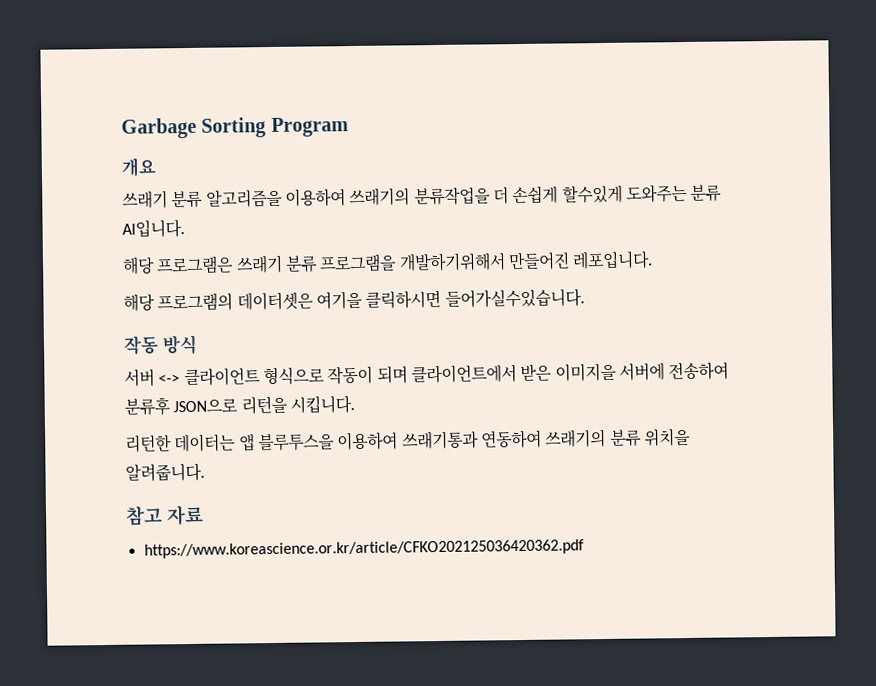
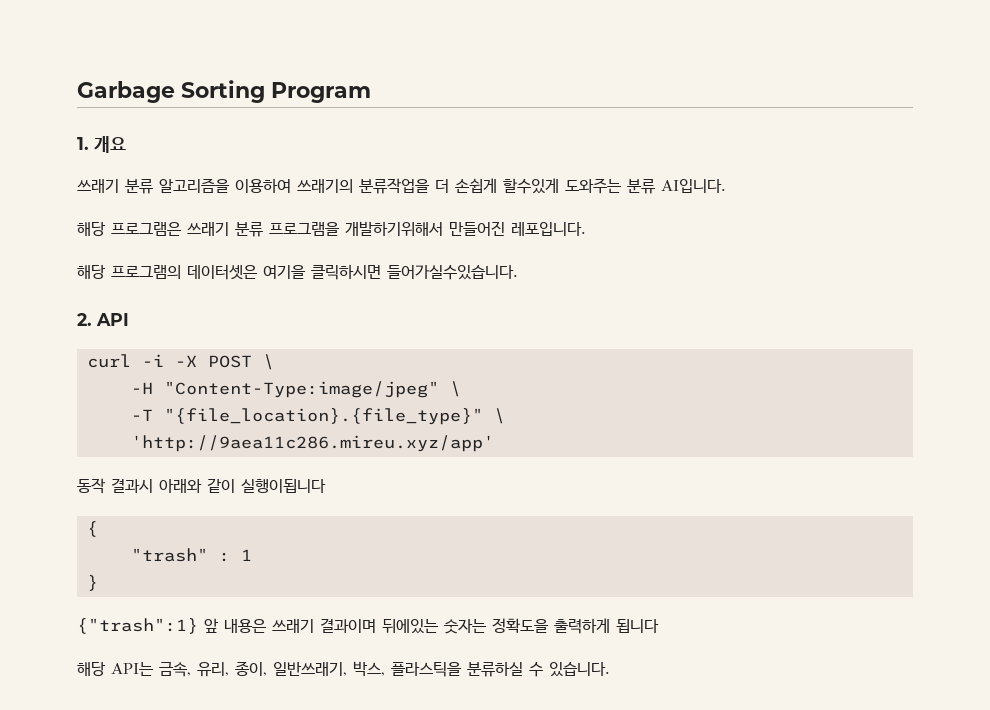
- 개요
+ 1. 개요
- 작동 방식
- 서버 <-> 클라이언트 형식으로 작동이 되며 클라이언트에서 받은 이미지을 서버에 전송하여 분류후 JSON으로 리턴을 시킵니다.
- 리턴한 데이터는 앱 블루투스을 이용하여 쓰래기통과 연동하여 쓰래기의 분류 위치을 알려줍니다.
- 참고 자료
- https://www.koreascience.or.kr/article/CFKO202125036420362.pdf
+ 2. API
+ curl -i -X POST \
+ -H "Content-Type:image/jpeg" \
+ -T "{file_location}.{file_type}" \
+ 'http://9aea11c286.mireu.xyz/app'
+ 동작 결과시 아래와 같이 실행이됩니다
+ {
+ "trash" : 1
+ }
+ {"trash":1} 앞 내용은 쓰래기 결과이며 뒤에있는 숫자는 정확도을 출력하게 됩니다
+ 해당 API는 금속, 유리, 종이, 일반쓰래기, 박스, 플라스틱을 분류하실 수 있습니다.

